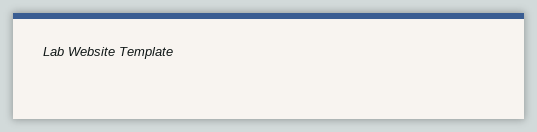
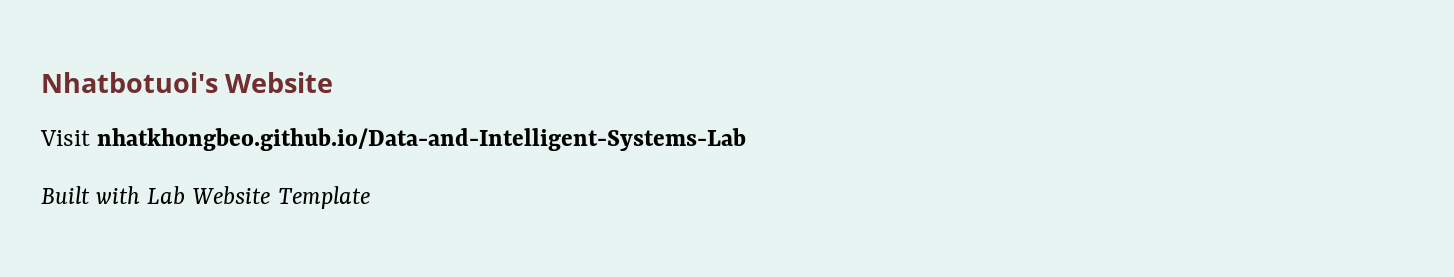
- Lab Website Template
+ Nhatbotuoi's Website
+ Visit nhatkhongbeo.github.io/Data-and-Intelligent-Systems-Lab
+ Built with Lab Website Template

